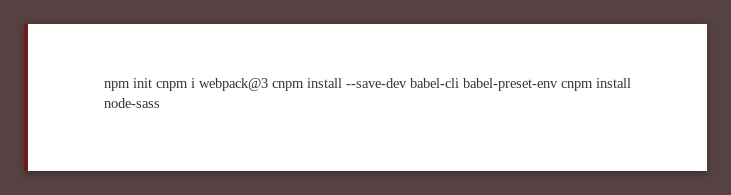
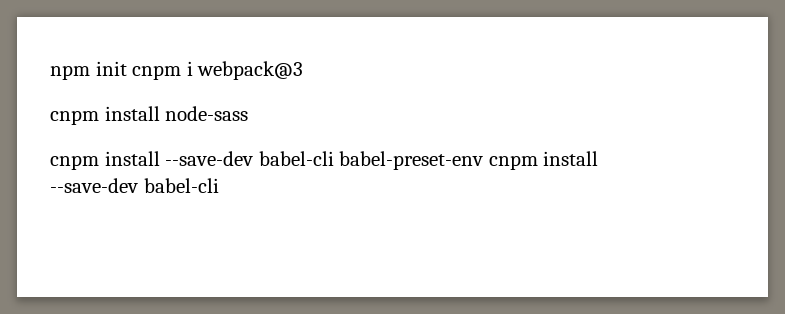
- npm init cnpm i webpack@3 cnpm install --save-dev babel-cli babel-preset-env cnpm install node-sass
+ npm init cnpm i webpack@3
+ cnpm install node-sass
+ cnpm install --save-dev babel-cli babel-preset-env cnpm install --save-dev babel-cli

